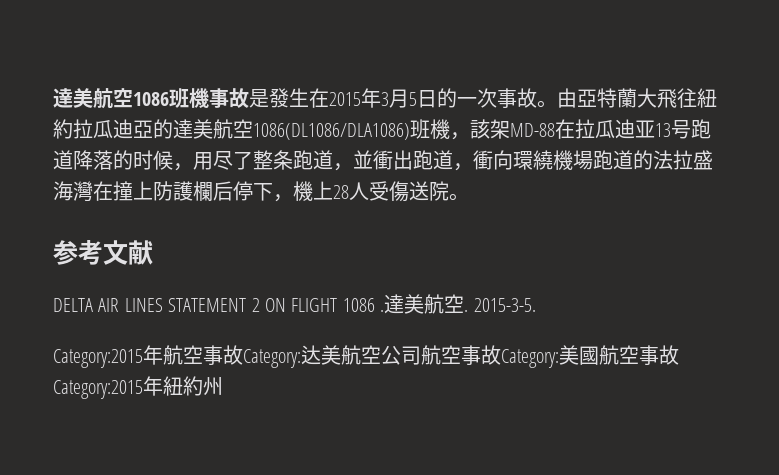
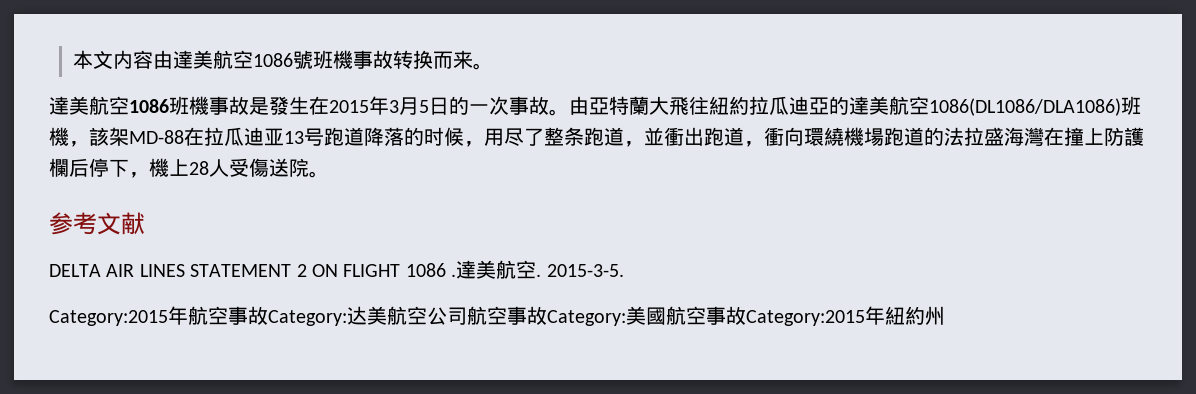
+ 本文内容由達美航空1086號班機事故转换而来。

